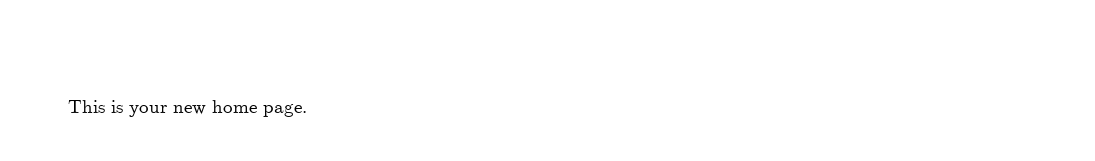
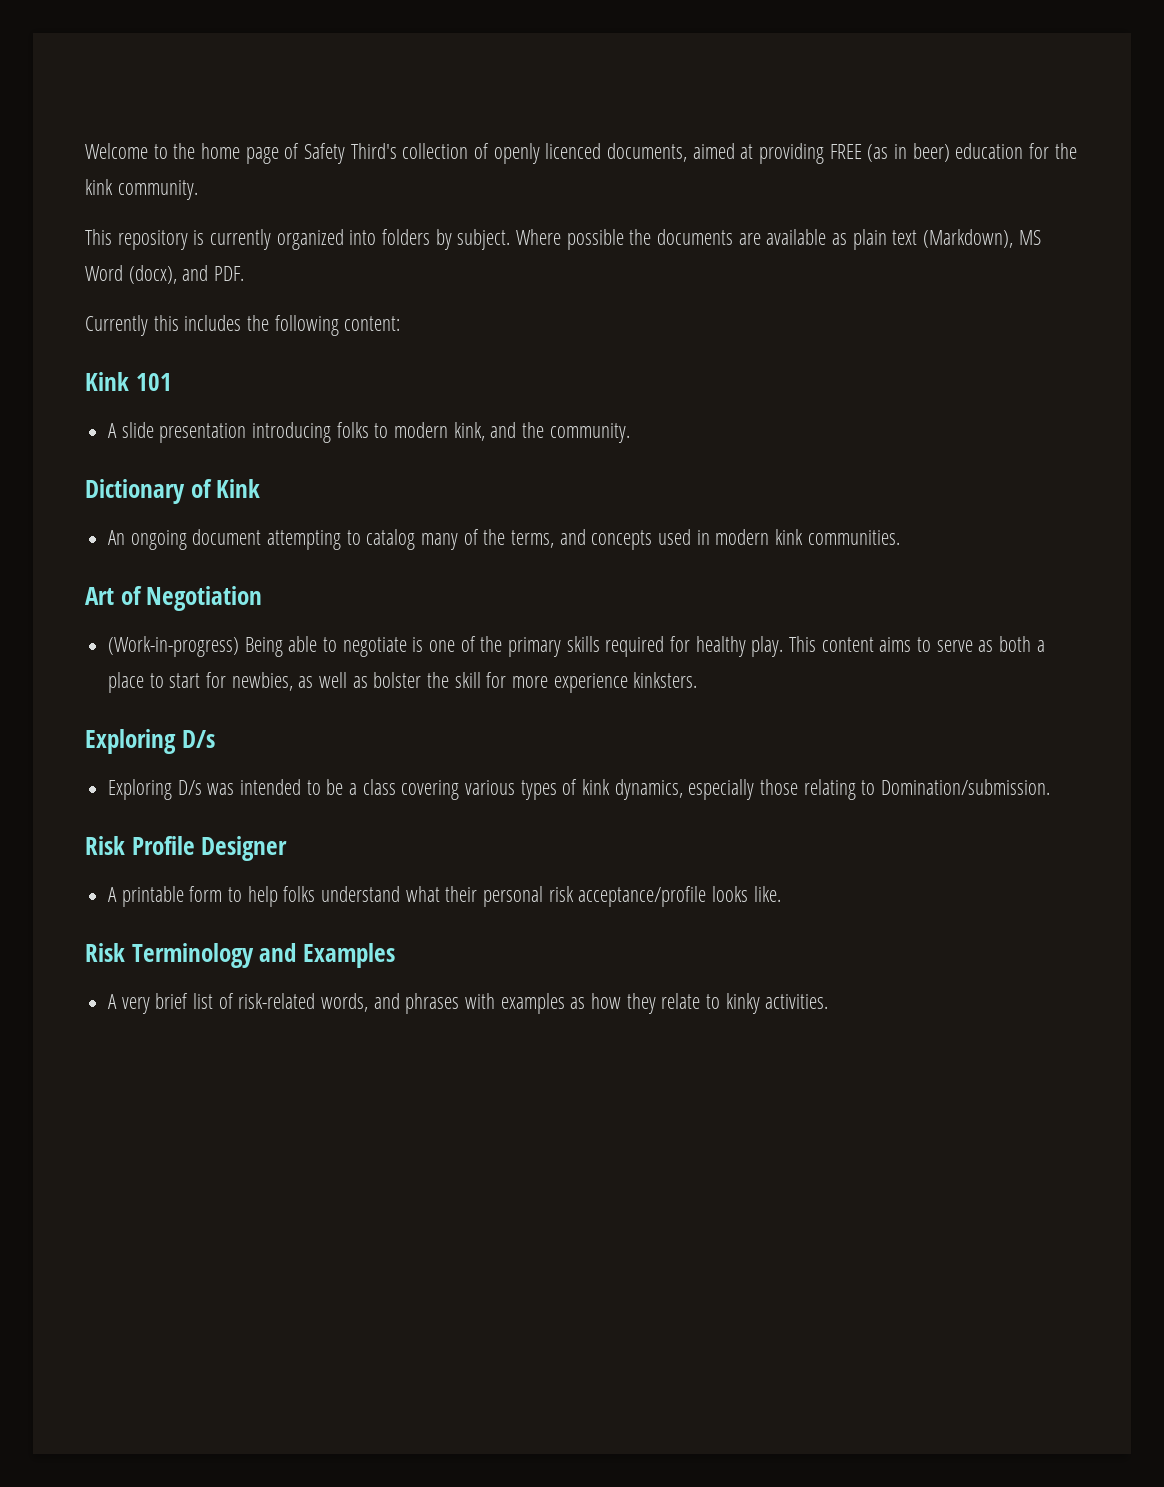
- This is your new home page.
+ Welcome to the home page of Safety Third's collection of openly licenced documents, aimed at providing FREE (as in beer) education for the kink community.
+ This repository is currently organized into folders by subject. Where possible the documents are available as plain text (Markdown), MS Word (docx), and PDF.
+ Currently this includes the following content:
+ Kink 101
+ A slide presentation introducing folks to modern kink, and the community.
+ Dictionary of Kink
+ An ongoing document attempting to catalog many of the terms, and concepts used in modern kink communities.
+ Art of Negotiation
+ (Work-in-progress) Being able to negotiate is one of the primary skills required for healthy play. This content aims to serve as both a place to start for newbies, as well as bolster the skill for more experience kinksters.
+ Exploring D/s
+ Exploring D/s was intended to be a class covering various types of kink dynamics, especially those relating to Domination/submission.
+ Risk Profile Designer
+ A printable form to help folks understand what their personal risk acceptance/profile looks like.
+ Risk Terminology and Examples
+ A very brief list of risk-related words, and phrases with examples as how they relate to kinky activities.

